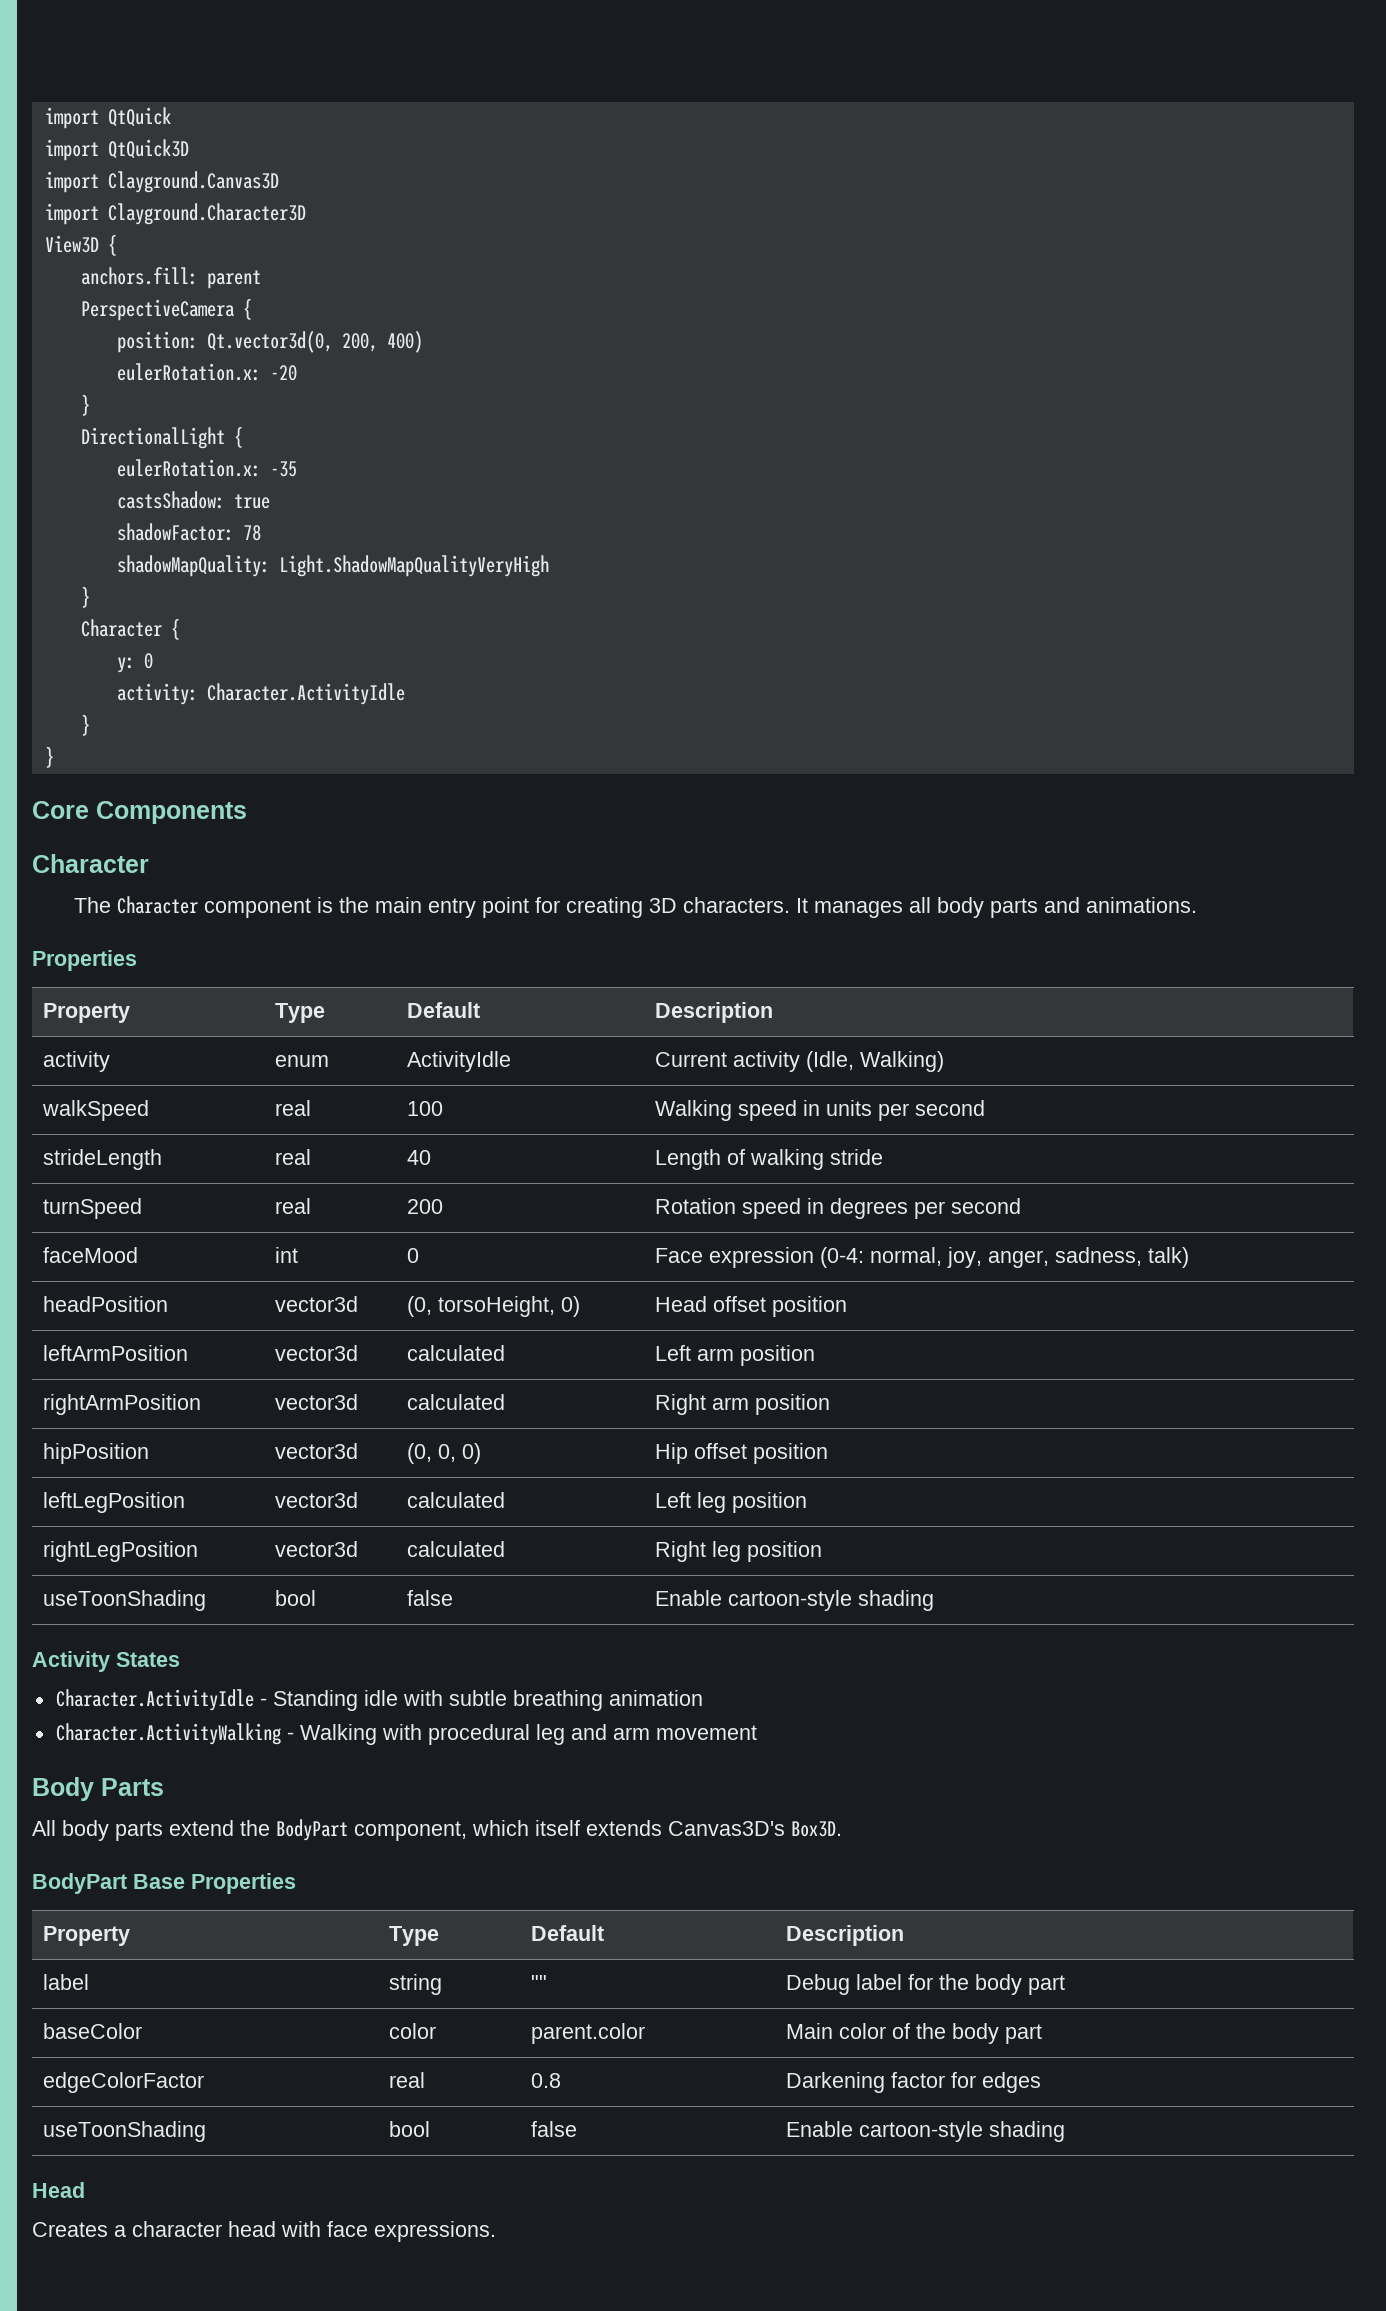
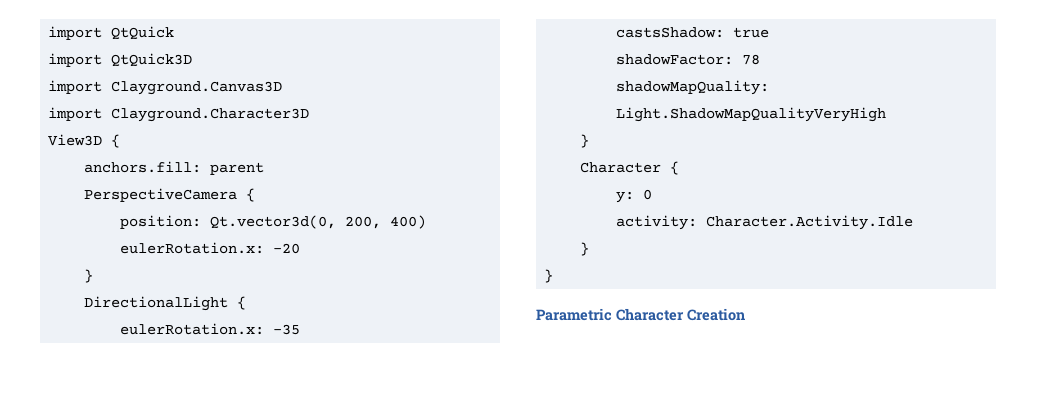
- activity: Character.ActivityIdle
+ activity: Character.Activity.Idle
- Core Components
- Character
- The Character component is the main entry point for creating 3D characters. It manages all body parts and animations.
- Properties
- Property | Type | Default | Description
- activity | enum | ActivityIdle | Current activity (Idle, Walking)
- walkSpeed | real | 100 | Walking speed in units per second
- strideLength | real | 40 | Length of walking stride
- turnSpeed | real | 200 | Rotation speed in degrees per second
- faceMood | int | 0 | Face expression (0-4: normal, joy, anger, sadness, talk)
- headPosition | vector3d | (0, torsoHeight, 0) | Head offset position
- leftArmPosition | vector3d | calculated | Left arm position
- rightArmPosition | vector3d | calculated | Right arm position
- hipPosition | vector3d | (0, 0, 0) | Hip offset position
- leftLegPosition | vector3d | calculated | Left leg position
- rightLegPosition | vector3d | calculated | Right leg position
- useToonShading | bool | false | Enable cartoon-style shading
- Activity States
- Character.ActivityIdle - Standing idle with subtle breathing animation
- Character.ActivityWalking - Walking with procedural leg and arm movement
- Body Parts
- All body parts extend the BodyPart component, which itself extends Canvas3D's Box3D.
- BodyPart Base Properties
- Property | Type | Default | Description
- label | string | "" | Debug label for the body part
- baseColor | color | parent.color | Main color of the body part
- edgeColorFactor | real | 0.8 | Darkening factor for edges
- useToonShading | bool | false | Enable cartoon-style shading
- Head
- Creates a character head with face expressions.
+ Parametric Character Creation

